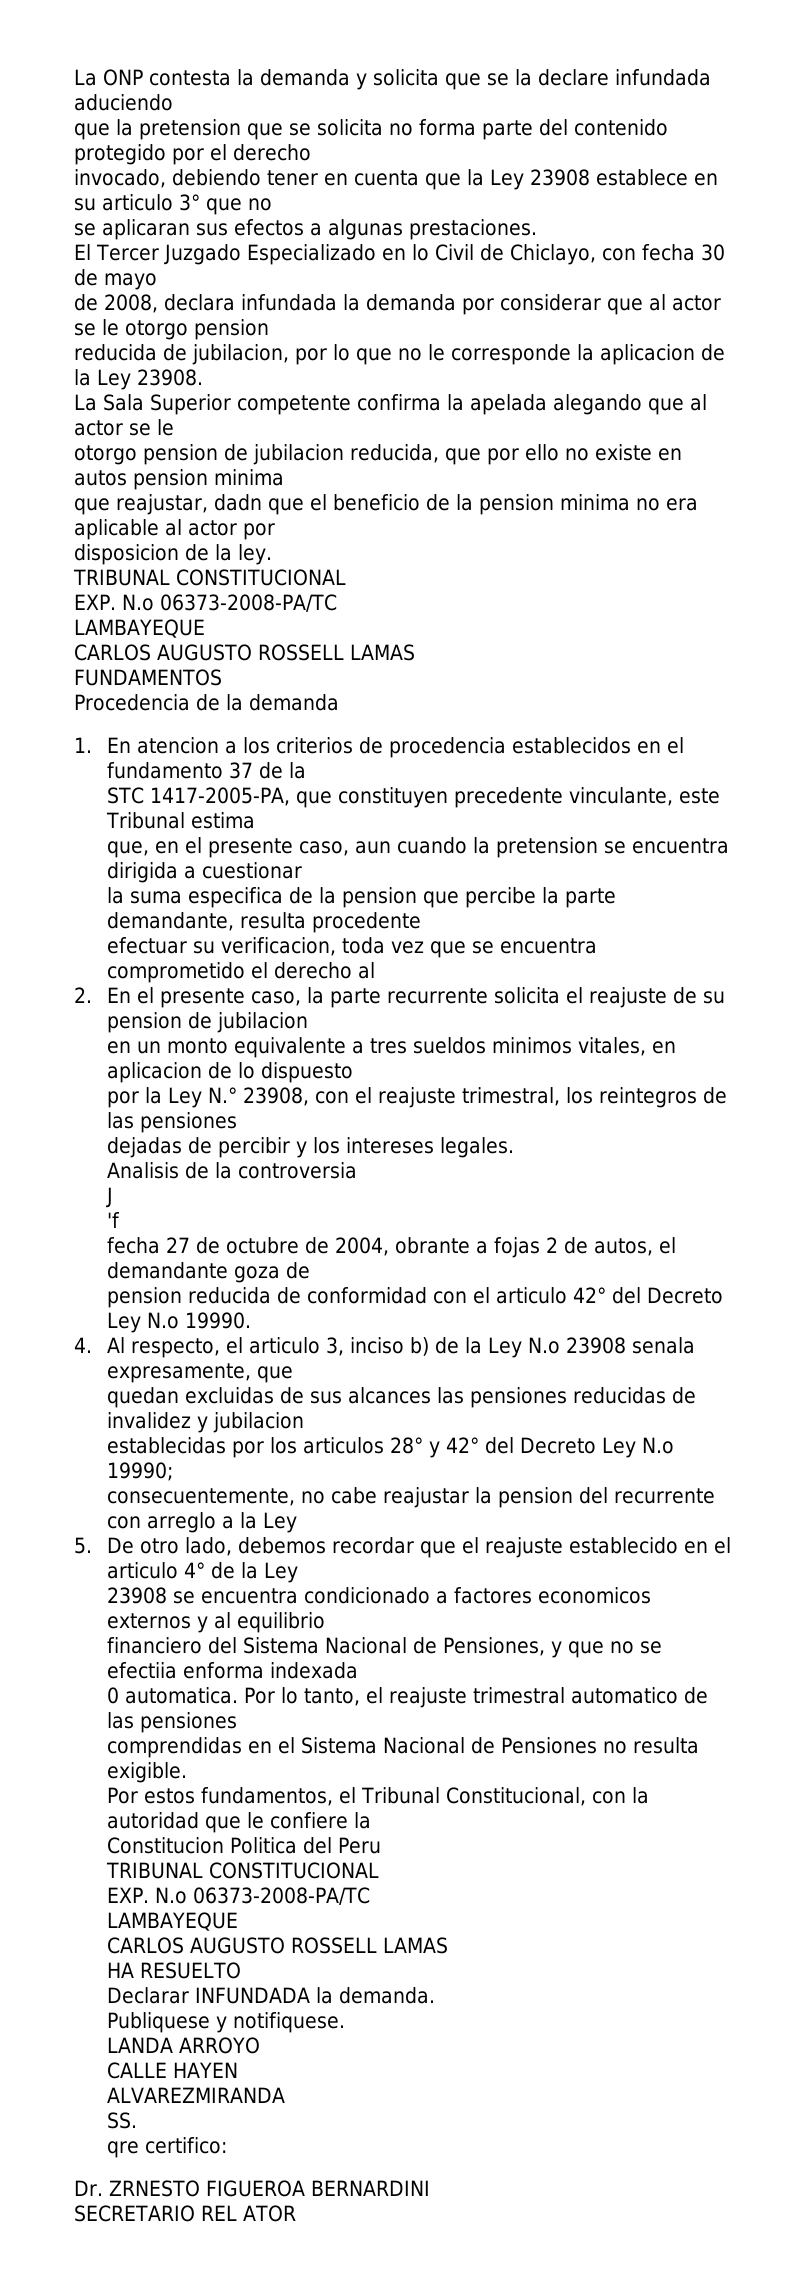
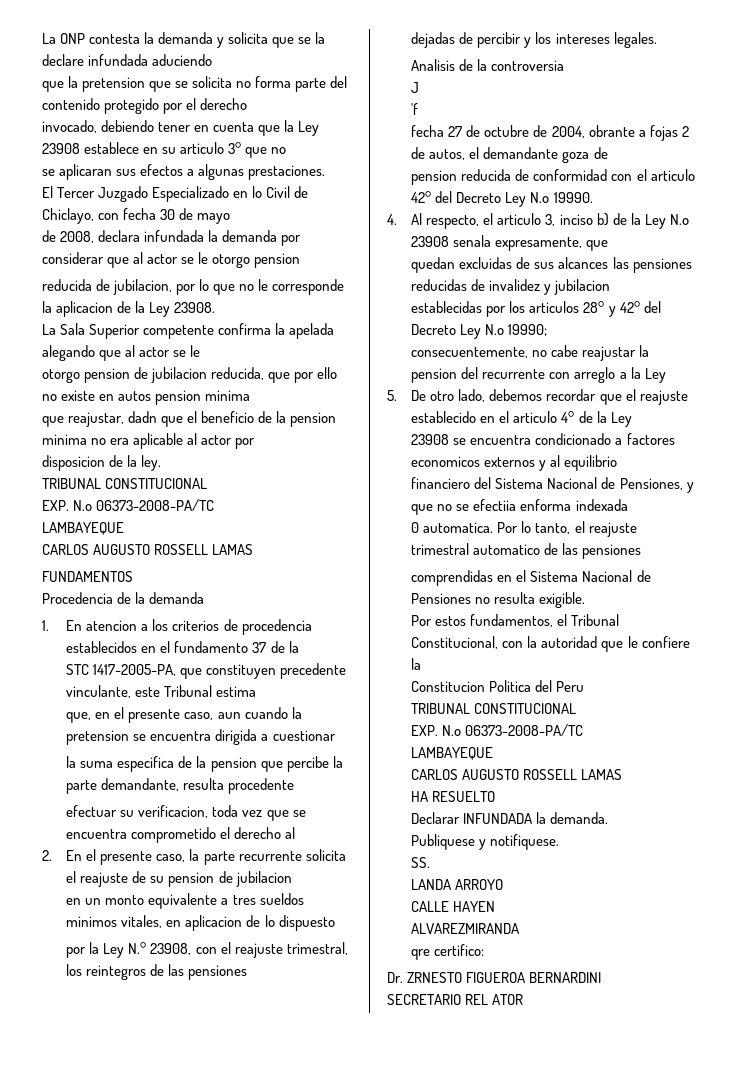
+ SS.
- SS.

